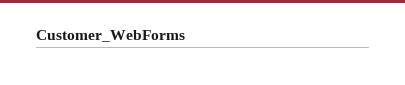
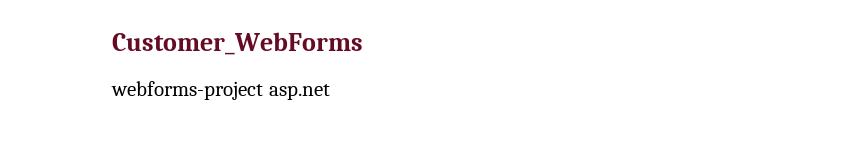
+ webforms-project asp.net

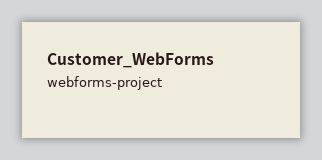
- webforms-project asp.net
+ webforms-project

